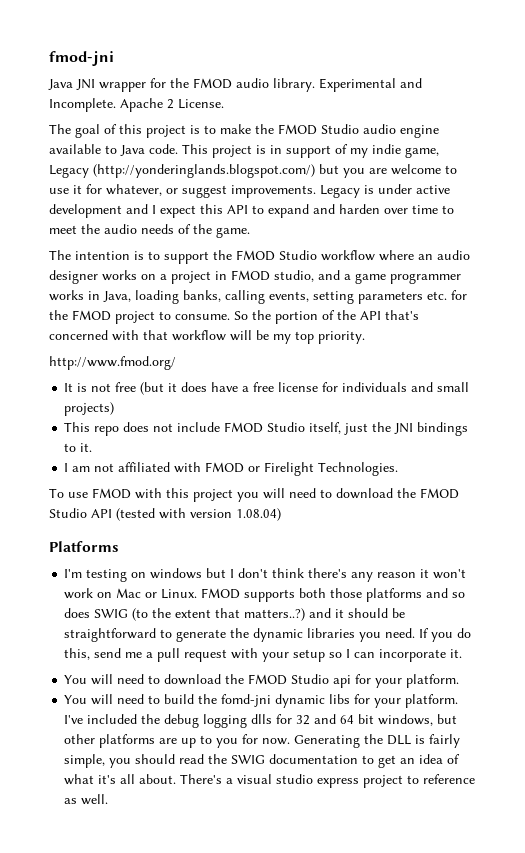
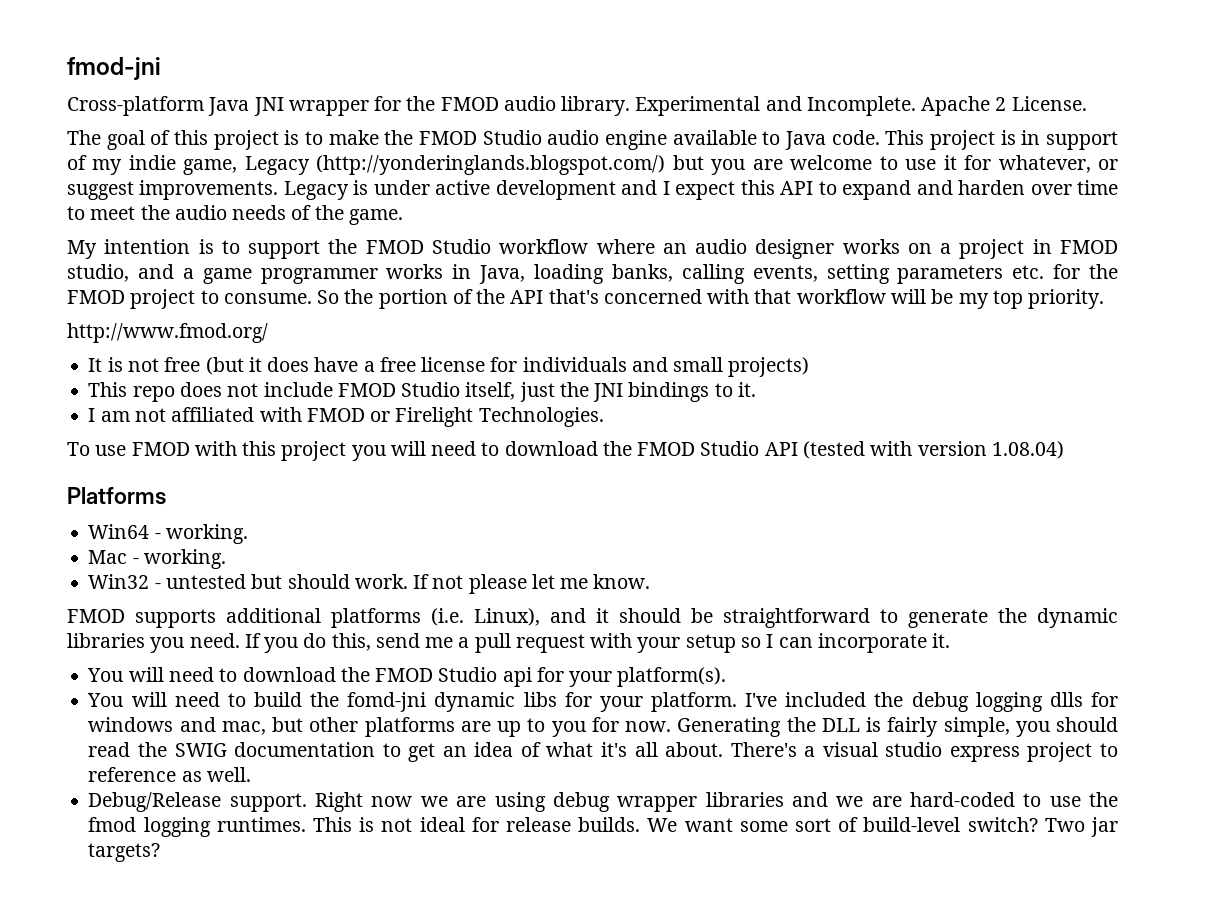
- Java JNI wrapper for the FMOD audio library.
+ Cross-platform Java JNI wrapper for the FMOD audio library.
- The intention is to support the FMOD Studio workflow where an audio designer works on a project in FMOD studio, and a game programmer works in Java, loading banks, calling events, setting parameters etc. for the FMOD project to consume.
+ My intention is to support the FMOD Studio workflow where an audio designer works on a project in FMOD studio, and a game programmer works in Java, loading banks, calling events, setting parameters etc. for the FMOD project to consume.
- I'm testing on windows but I don't think there's any reason it won't work on Mac or Linux. FMOD supports both those platforms and so does SWIG (to the extent that matters..?) and it should be straightforward to generate the dynamic libraries you need.
+ Win64 - working.
+ Mac - working.
+ Win32 - untested but should work. If not please let me know.
+ FMOD supports additional platforms (i.e. Linux), and it should be straightforward to generate the dynamic libraries you need.
- You will need to download the FMOD Studio api for your platform.
+ You will need to download the FMOD Studio api for your platform(s).
- I've included the debug logging dlls for 32 and 64 bit windows, but other platforms are up to you for now.
+ I've included the debug logging dlls for windows and mac, but other platforms are up to you for now.
+ Debug/Release support. Right now we are using debug wrapper libraries and we are hard-coded to use the fmod logging runtimes. This is not ideal for release builds. We want some sort of build-level switch? Two jar targets?

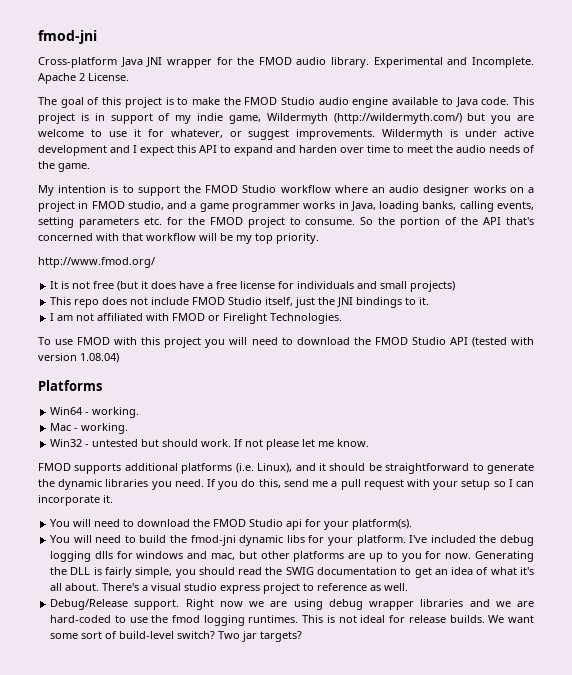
- This project is in support of my indie game, Legacy (http://yonderinglands.blogspot.com/) but you are welcome to use it for whatever, or suggest improvements.
+ This project is in support of my indie game, Wildermyth (http://wildermyth.com/) but you are welcome to use it for whatever, or suggest improvements.
- Legacy is under active development and I expect this API to expand and harden over time to meet the audio needs of the game.
+ Wildermyth is under active development and I expect this API to expand and harden over time to meet the audio needs of the game.
- You will need to build the fomd-jni dynamic libs for your platform.
+ You will need to build the fmod-jni dynamic libs for your platform.

